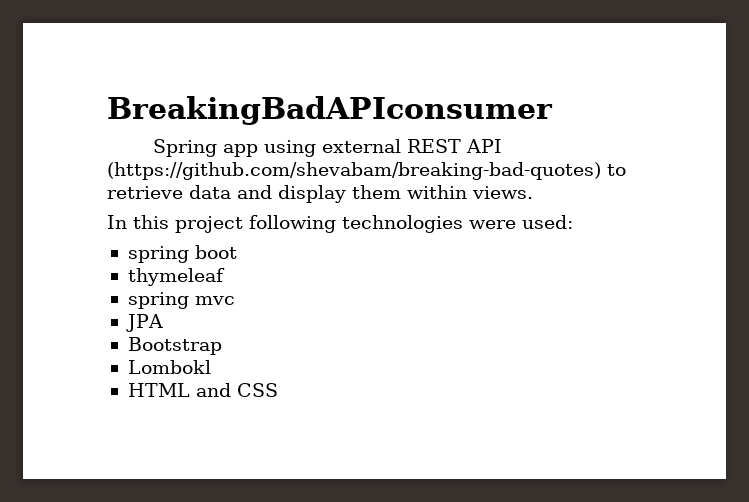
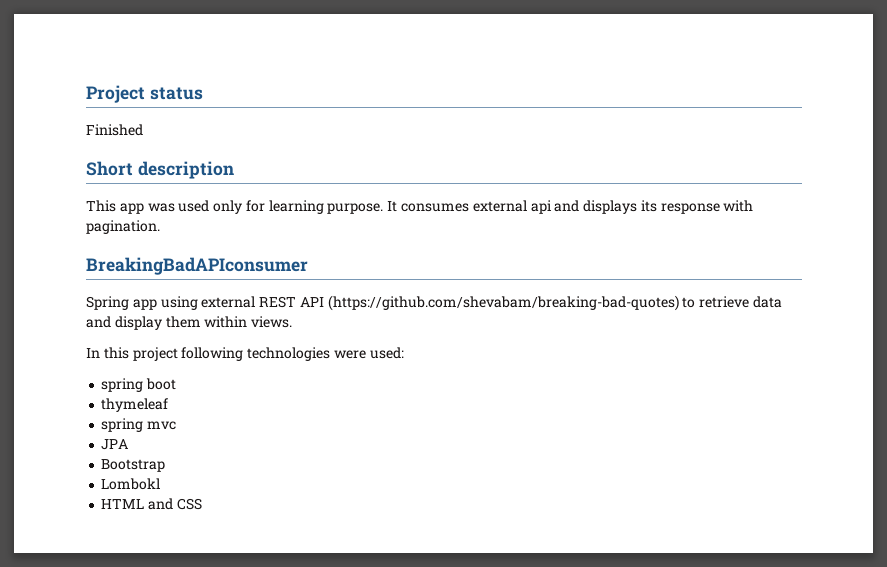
+ Project status
+ Finished
+ Short description
+ This app was used only for learning purpose. It consumes external api and displays its response with pagination.

